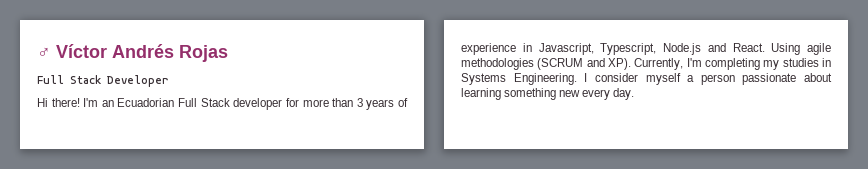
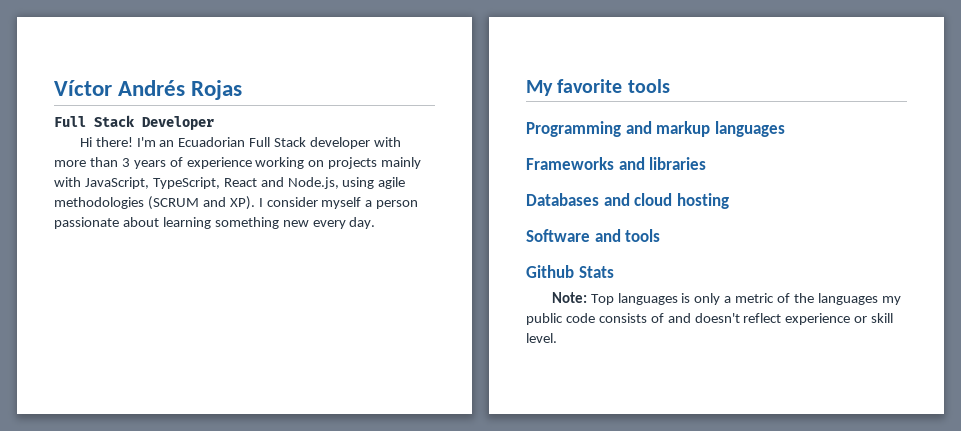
- ♂ Víctor Andrés Rojas
+ Víctor Andrés Rojas
- I'm an Ecuadorian Full Stack developer for more than 3 years of experience in Javascript, Typescript, Node.js and React. Using agile methodologies (SCRUM and XP). Currently, I'm completing my studies in Systems Engineering. I consider myself a person passionate about learning something new every day.
+ I'm an Ecuadorian Full Stack developer with more than 3 years of experience working on projects mainly with JavaScript, TypeScript, React and Node.js, using agile methodologies (SCRUM and XP). I consider myself a person passionate about learning something new every day.
+ My favorite tools
+ Programming and markup languages
+ Frameworks and libraries
+ Databases and cloud hosting
+ Software and tools
+ Github Stats
+ Note: Top languages is only a metric of the languages my public code consists of and doesn't reflect experience or skill level.

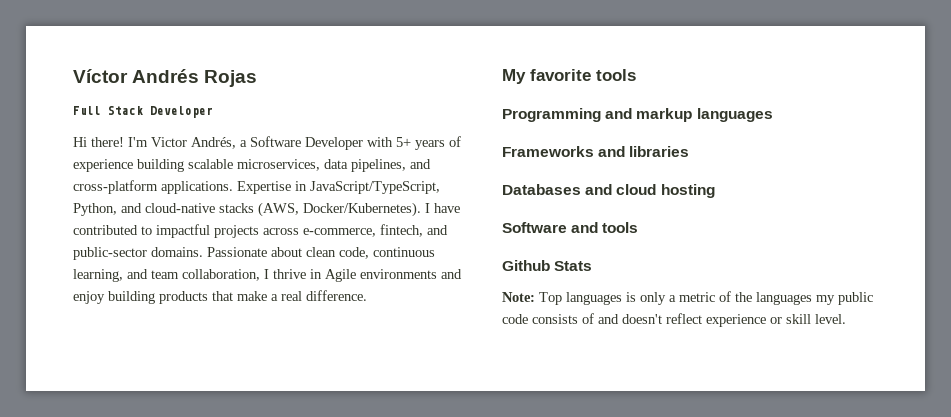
- I'm an Ecuadorian Full Stack developer with more than 3 years of experience working on projects mainly with JavaScript, TypeScript, React and Node.js, using agile methodologies (SCRUM and XP). I consider myself a person passionate about learning something new every day.
+ I'm Victor Andrés, a Software Developer with 5+ years of experience building scalable microservices, data pipelines, and cross-platform applications. Expertise in JavaScript/TypeScript, Python, and cloud-native stacks (AWS, Docker/Kubernetes). I have contributed to impactful projects across e-commerce, fintech, and public-sector domains. Passionate about clean code, continuous learning, and team collaboration, I thrive in Agile environments and enjoy building products that make a real difference.

